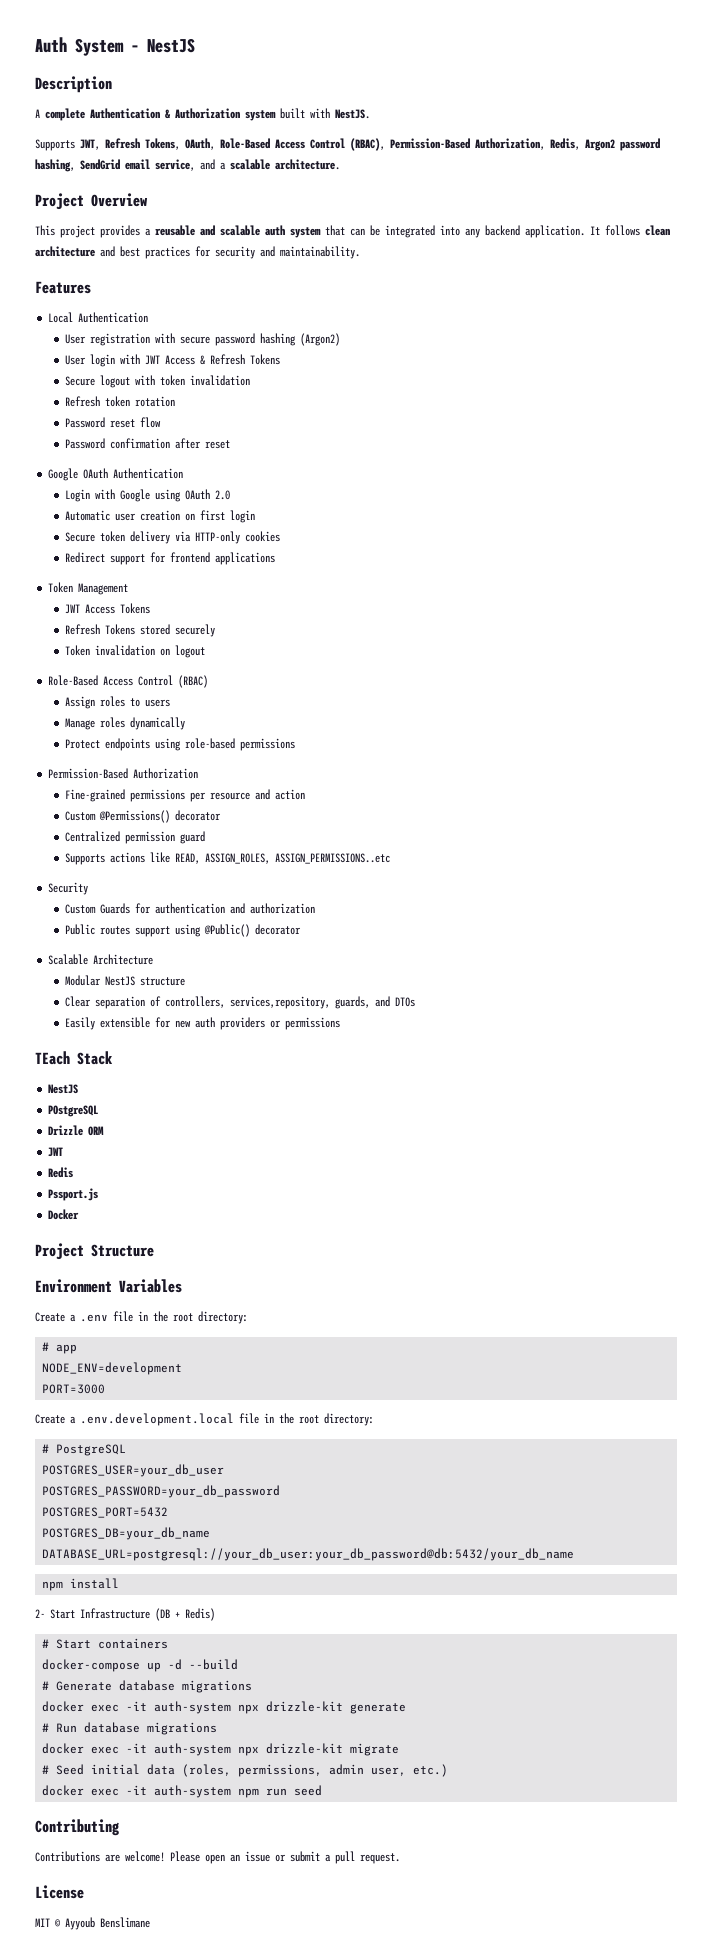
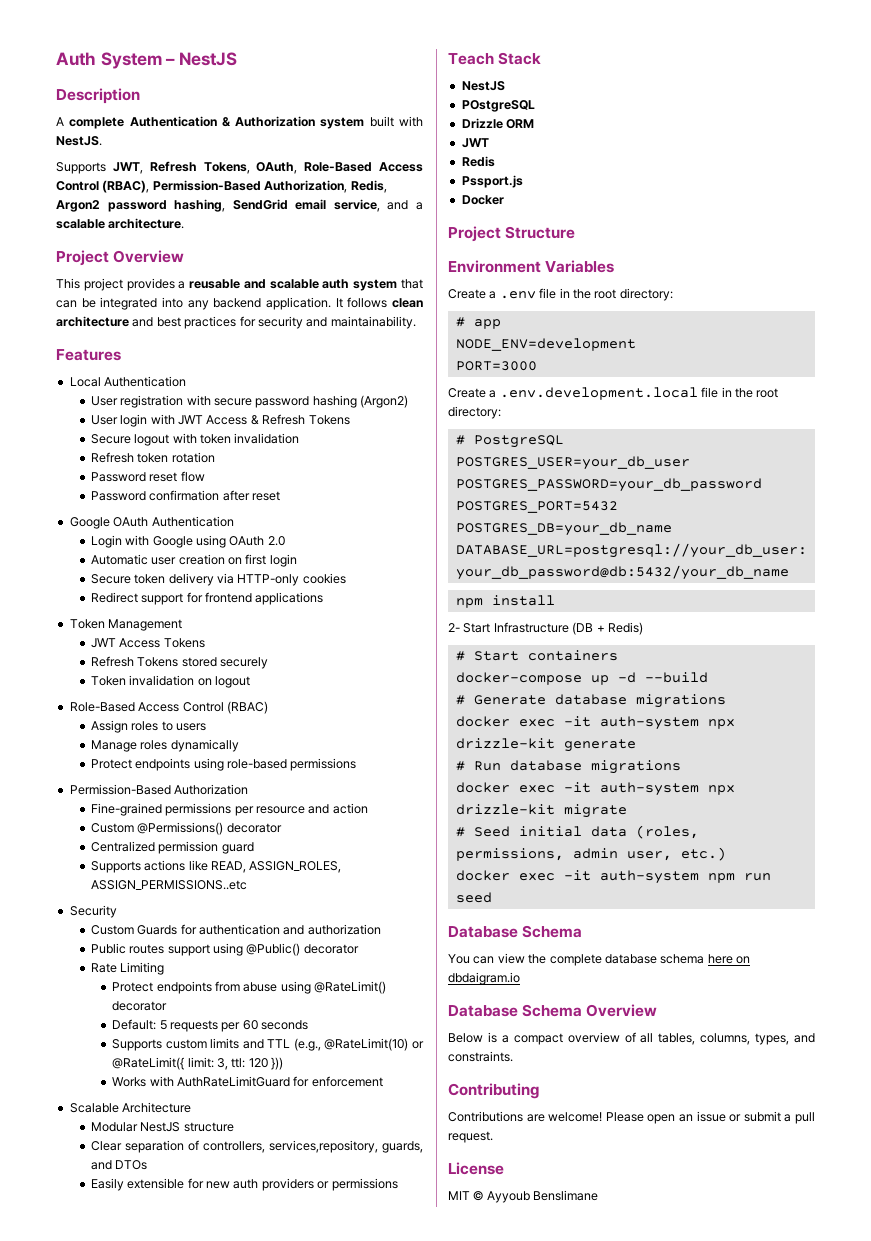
+ Rate Limiting
+ Protect endpoints from abuse using @RateLimit() decorator
+ Default: 5 requests per 60 seconds
+ Supports custom limits and TTL (e.g., @RateLimit(10) or @RateLimit({ limit: 3, ttl: 120 }))
+ Works with AuthRateLimitGuard for enforcement
- TEach Stack
+ Teach Stack
  docker exec -it auth-system npm run seed
+ Database Schema
+ You can view the complete database schema here on dbdaigram.io
+ Database Schema Overview
+ Below is a compact overview of all tables, columns, types, and constraints.

